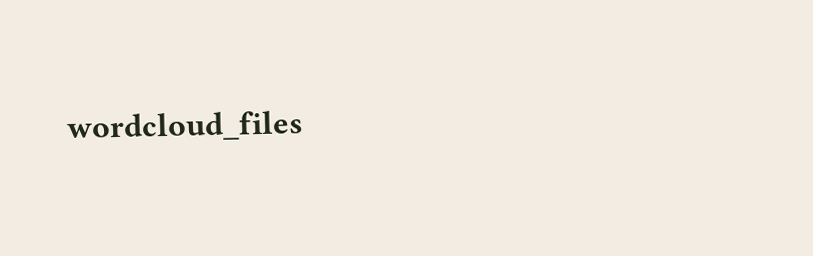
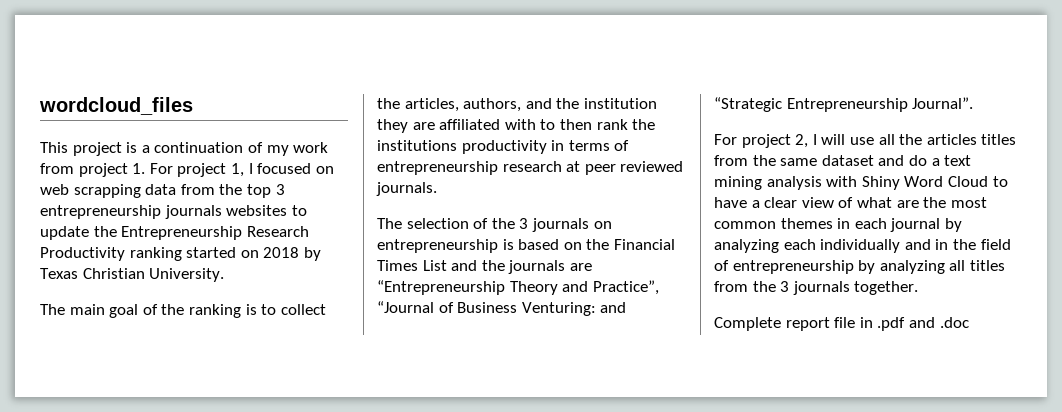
+ This project is a continuation of my work from project 1. For project 1, I focused on web scrapping data from the top 3 entrepreneurship journals websites to update the Entrepreneurship Research Productivity ranking started on 2018 by Texas Christian University.
+ The main goal of the ranking is to collect the articles, authors, and the institution they are affiliated with to then rank the institutions productivity in terms of entrepreneurship research at peer reviewed journals.
+ The selection of the 3 journals on entrepreneurship is based on the Financial Times List and the journals are “Entrepreneurship Theory and Practice”, “Journal of Business Venturing: and “Strategic Entrepreneurship Journal”.
+ For project 2, I will use all the articles titles from the same dataset and do a text mining analysis with Shiny Word Cloud to have a clear view of what are the most common themes in each journal by analyzing each individually and in the field of entrepreneurship by analyzing all titles from the 3 journals together.
+ Complete report file in .pdf and .doc

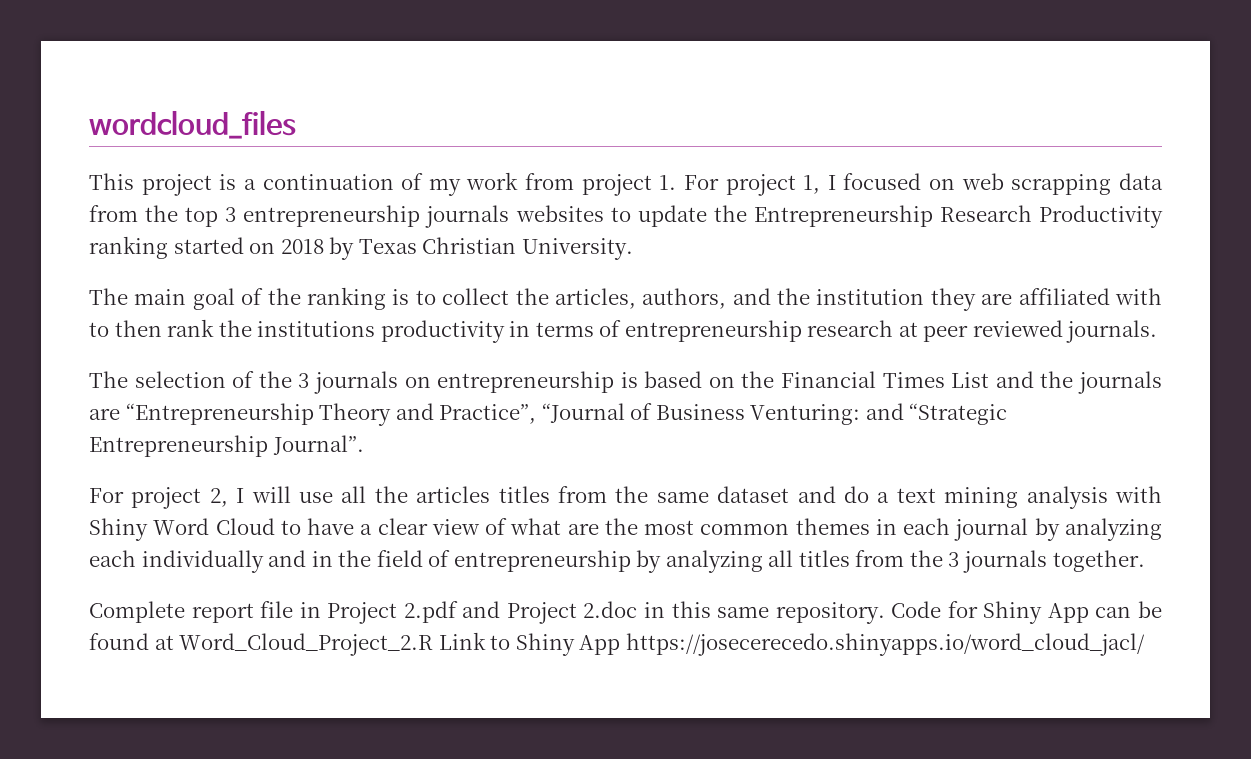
- Complete report file in .pdf and .doc
+ Complete report file in Project 2.pdf and Project 2.doc in this same repository. Code for Shiny App can be found at Word_Cloud_Project_2.R Link to Shiny App https://josecerecedo.shinyapps.io/word_cloud_jacl/

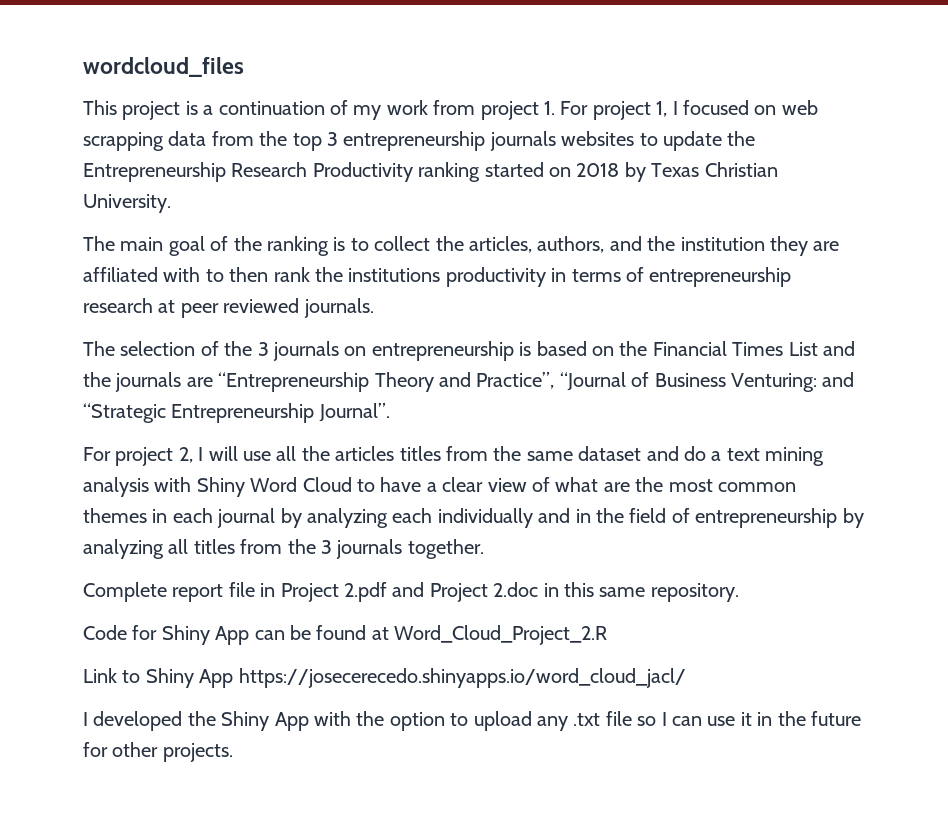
- Complete report file in Project 2.pdf and Project 2.doc in this same repository. Code for Shiny App can be found at Word_Cloud_Project_2.R Link to Shiny App https://josecerecedo.shinyapps.io/word_cloud_jacl/
+ Complete report file in Project 2.pdf and Project 2.doc in this same repository.
+ Code for Shiny App can be found at Word_Cloud_Project_2.R
+ Link to Shiny App https://josecerecedo.shinyapps.io/word_cloud_jacl/
+ I developed the Shiny App with the option to upload any .txt file so I can use it in the future for other projects.

